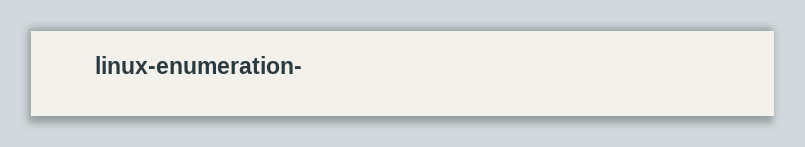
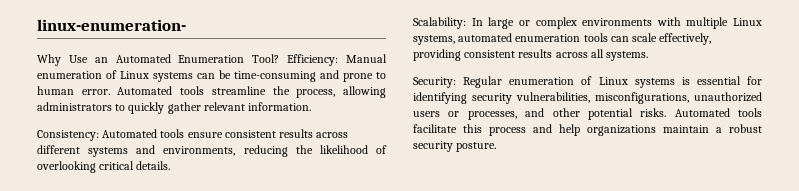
+ Why Use an Automated Enumeration Tool? Efficiency: Manual enumeration of Linux systems can be time-consuming and prone to human error. Automated tools streamline the process, allowing administrators to quickly gather relevant information.
+ Consistency: Automated tools ensure consistent results across different systems and environments, reducing the likelihood of overlooking critical details.
+ Scalability: In large or complex environments with multiple Linux systems, automated enumeration tools can scale effectively, providing consistent results across all systems.
+ Security: Regular enumeration of Linux systems is essential for identifying security vulnerabilities, misconfigurations, unauthorized users or processes, and other potential risks. Automated tools facilitate this process and help organizations maintain a robust security posture.

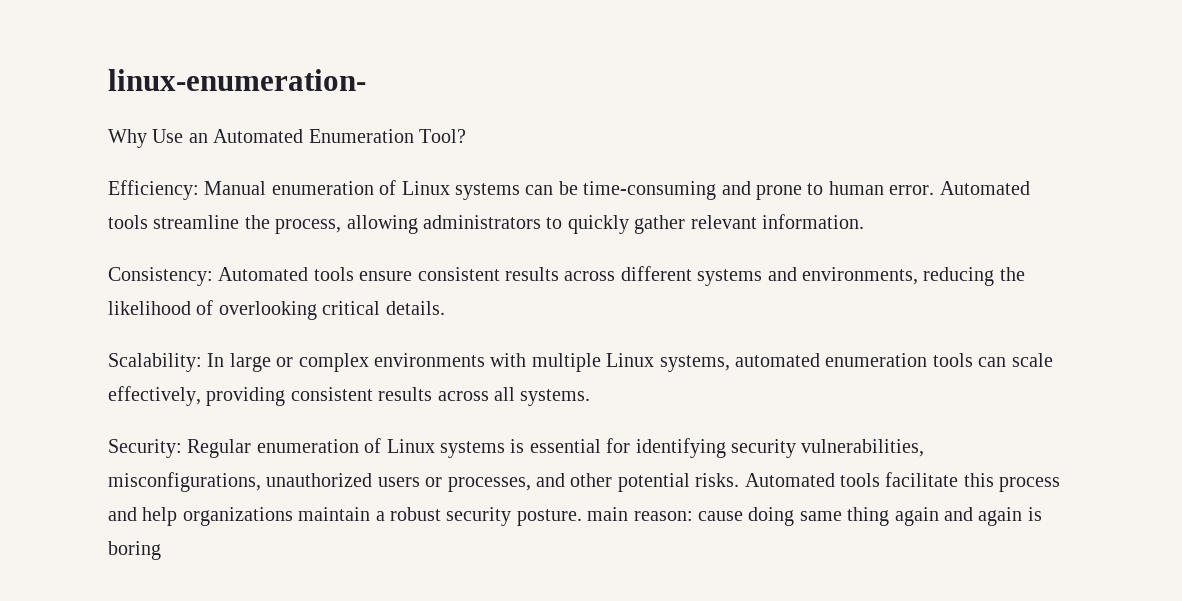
- Why Use an Automated Enumeration Tool? Efficiency: Manual enumeration of Linux systems can be time-consuming and prone to human error.
+ Why Use an Automated Enumeration Tool?
+ Efficiency: Manual enumeration of Linux systems can be time-consuming and prone to human error.
- Automated tools facilitate this process and help organizations maintain a robust security posture.
+ Automated tools facilitate this process and help organizations maintain a robust security posture. main reason: cause doing same thing again and again is boring

